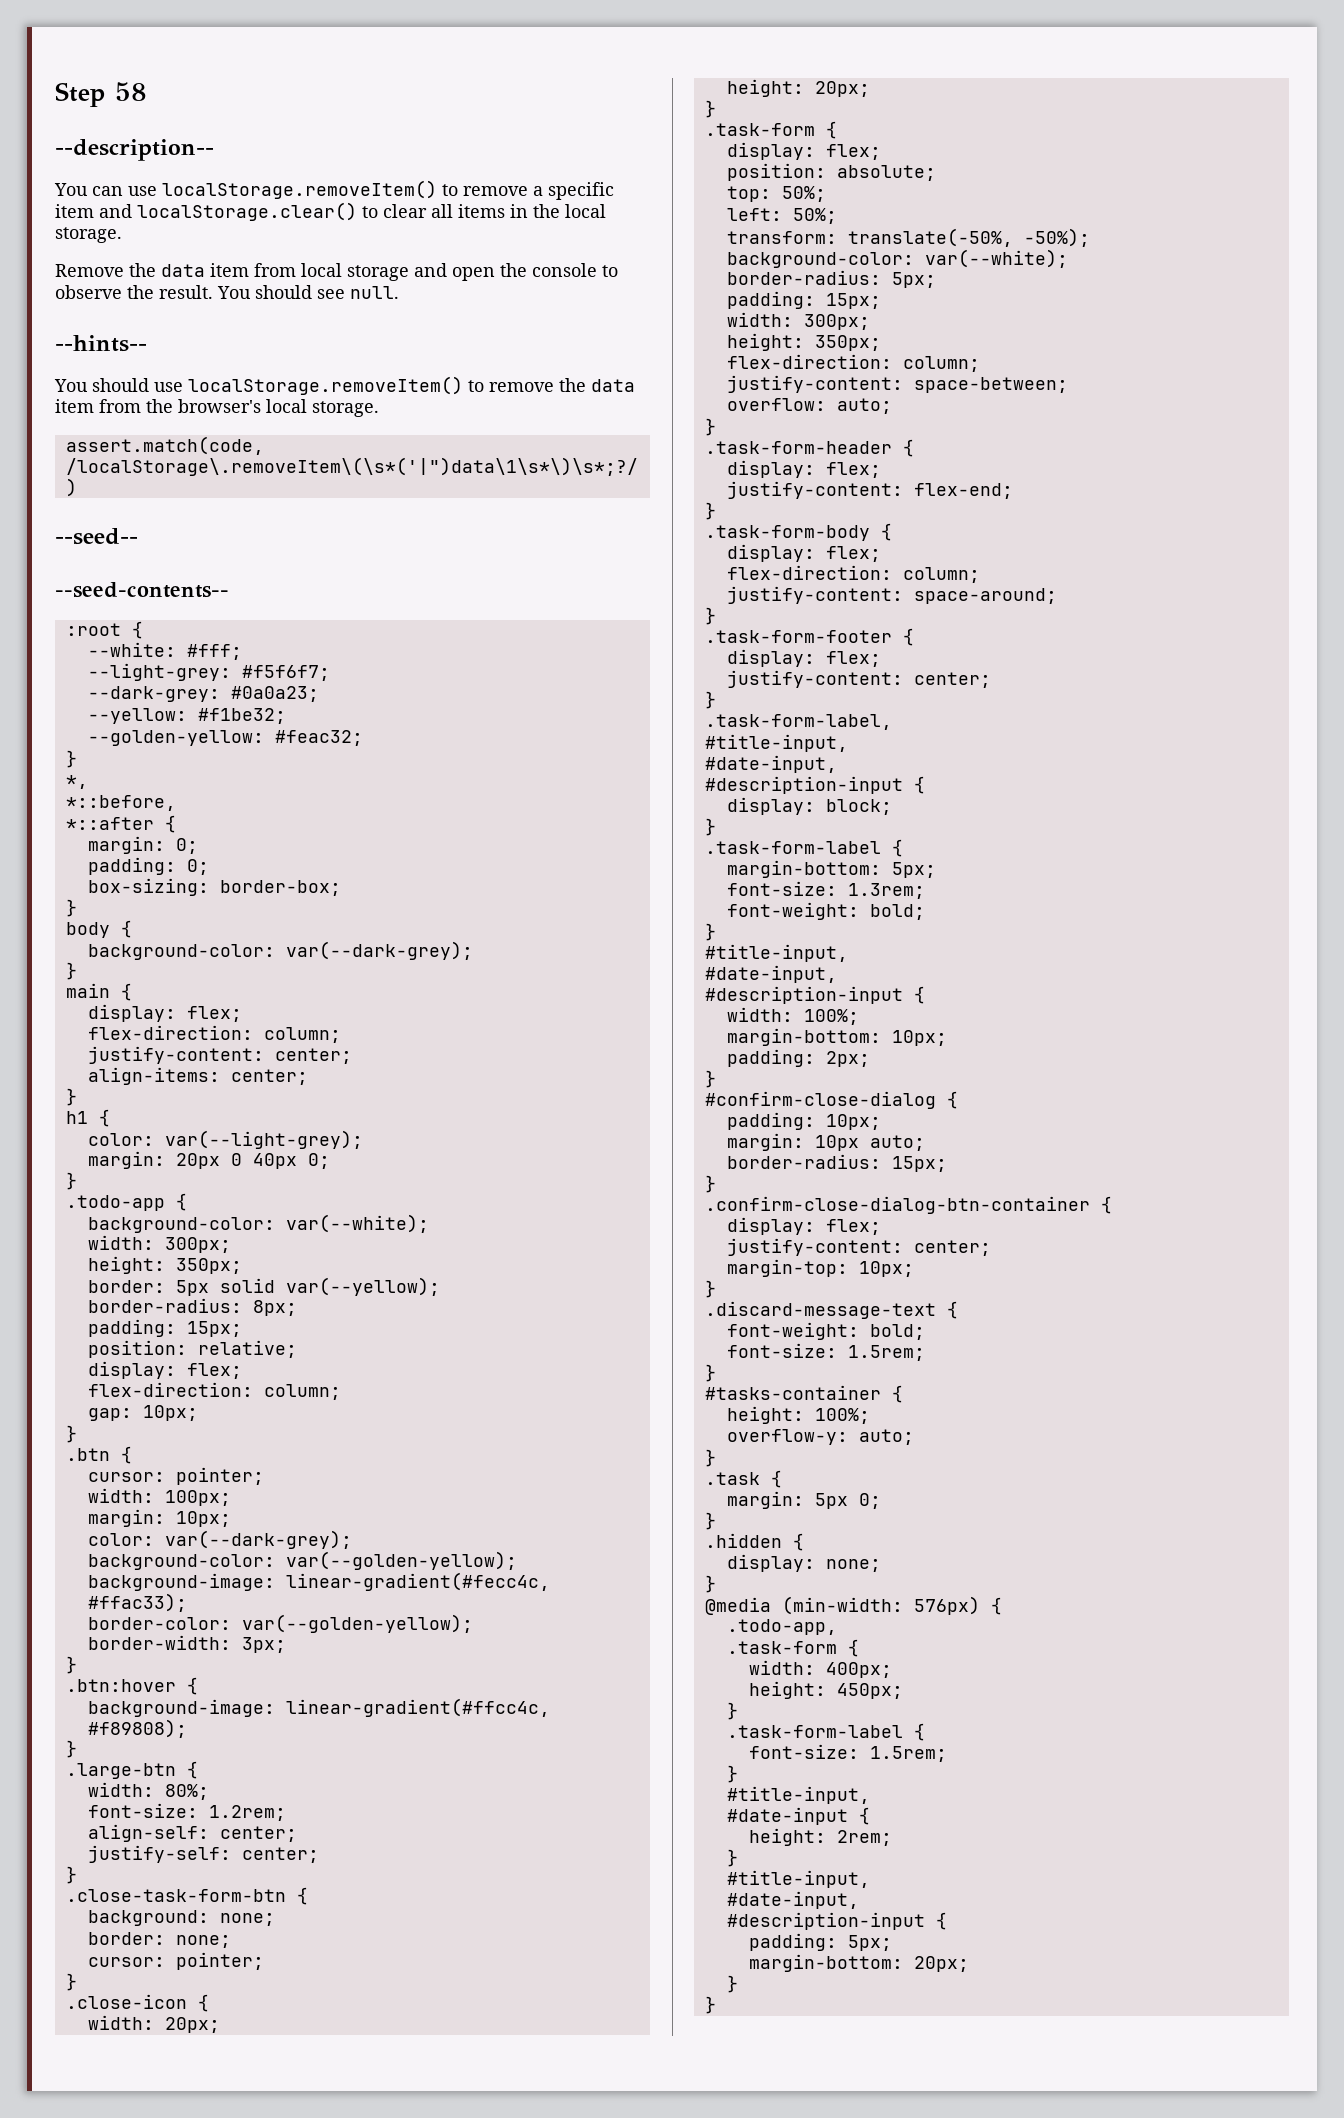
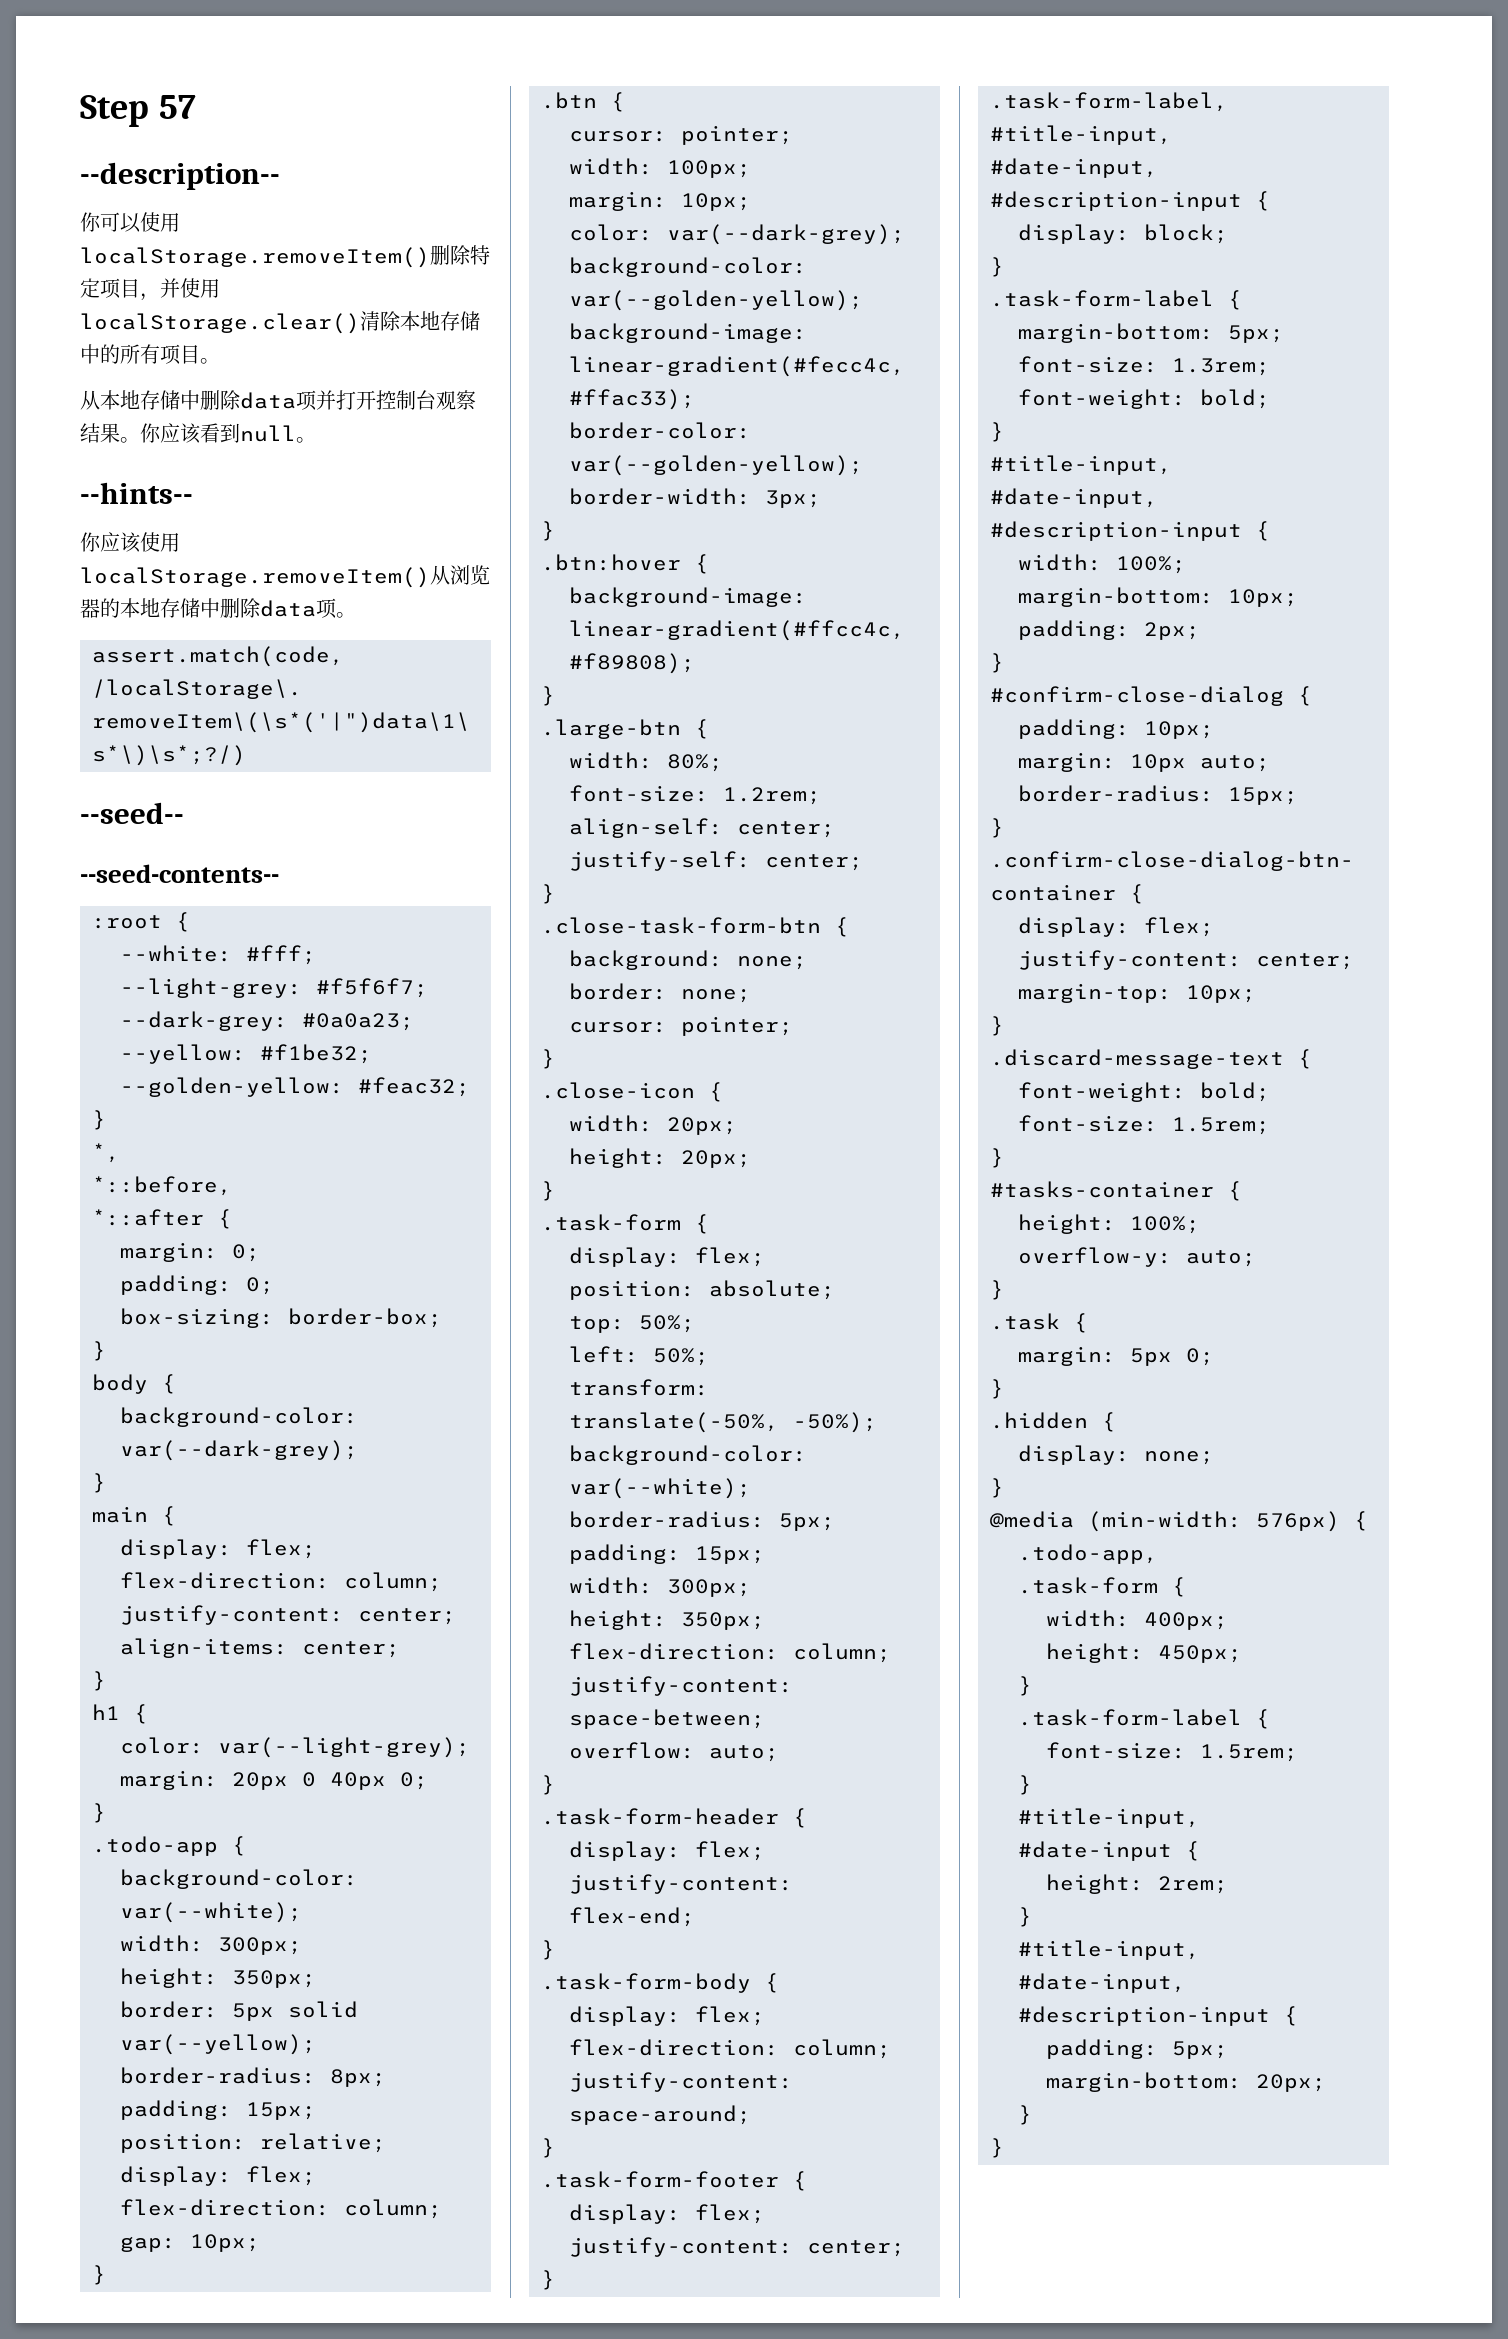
- Step 58
+ Step 57
- You can use localStorage.removeItem() to remove a specific item and localStorage.clear() to clear all items in the local storage.
- Remove the data item from local storage and open the console to observe the result. You should see null.
+ 你可以使用localStorage.removeItem()删除特定项目，并使用localStorage.clear()清除本地存储中的所有项目。
+ 从本地存储中删除data项并打开控制台观察结果。你应该看到null。
  --hints--
- You should use localStorage.removeItem() to remove the data item from the browser's local storage.
+ 你应该使用localStorage.removeItem()从浏览器的本地存储中删除data项。

